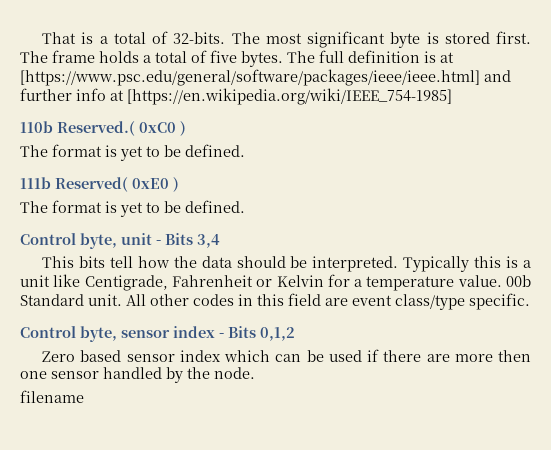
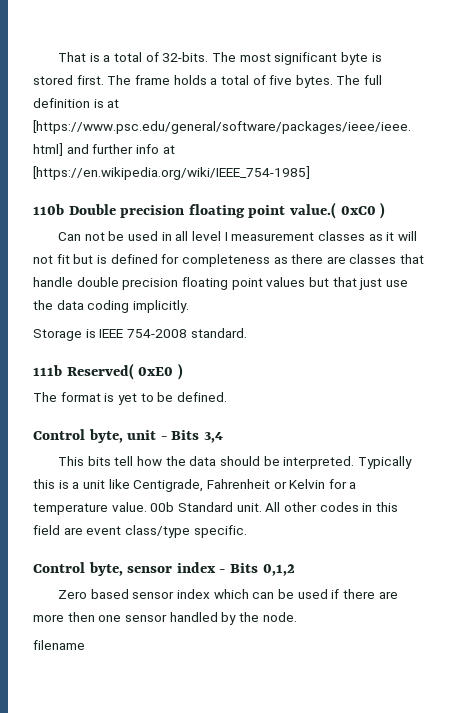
- 110b Reserved.( 0xC0 )
- The format is yet to be defined.
+ 110b Double precision floating point value.( 0xC0 )
+ Can not be used in all level I measurement classes as it will not fit but is defined for completeness as there are classes that handle double precision floating point values but that just use the data coding implicitly.
+ Storage is IEEE 754-2008 standard.

